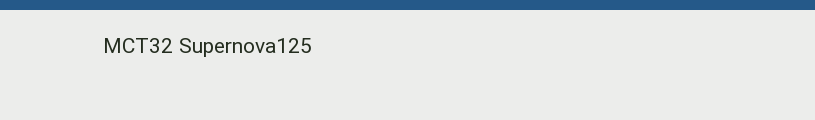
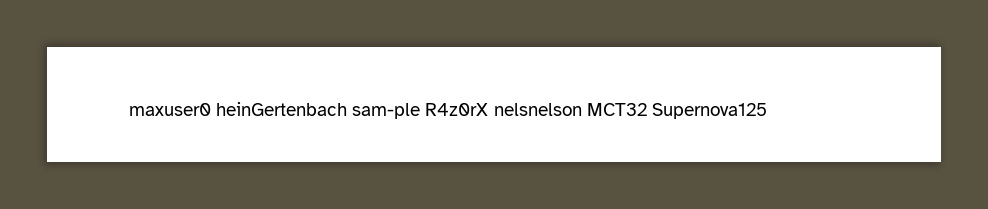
- MCT32 Supernova125
+ maxuser0 heinGertenbach sam-ple R4z0rX nelsnelson MCT32 Supernova125

